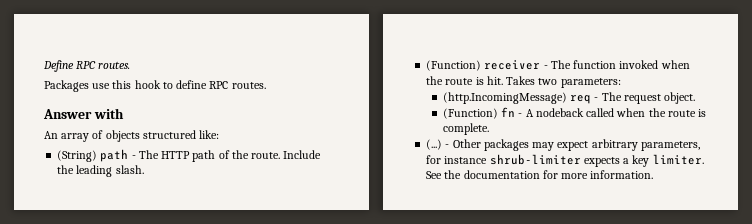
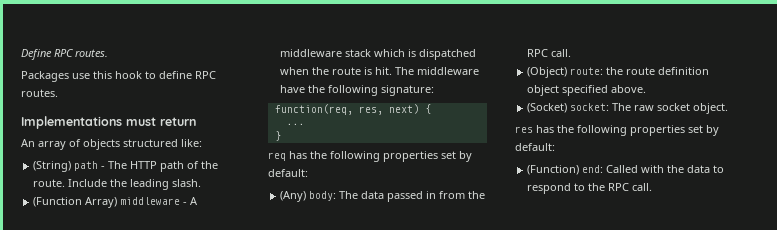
- Answer with
+ Implementations must return
- (Function) receiver - The function invoked when the route is hit.
+ (Function Array) middleware - A middleware stack which is dispatched when the route is hit.
- Takes two parameters:
- (http.IncomingMessage) req - The request object.
- (Function) fn - A nodeback called when the route is complete.
- (...) - Other packages may expect arbitrary parameters, for instance shrub-limiter expects a key limiter. See the documentation for more information.
+ The middleware have the following signature:
+ function(req, res, next) {
+ ...
+ }
+ req has the following properties set by default:
+ (Any) body: The data passed in from the RPC call.
+ (Object) route: the route definition object specified above.
+ (Socket) socket: The raw socket object.
+ res has the following properties set by default:
+ (Function) end: Called with the data to respond to the RPC call.

